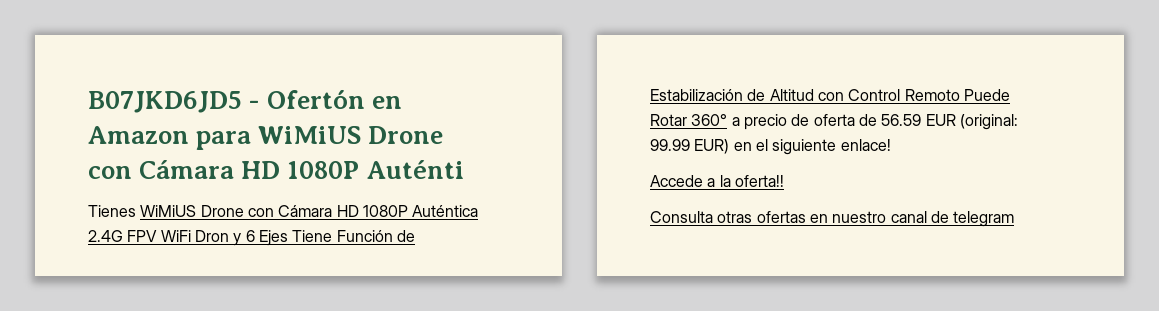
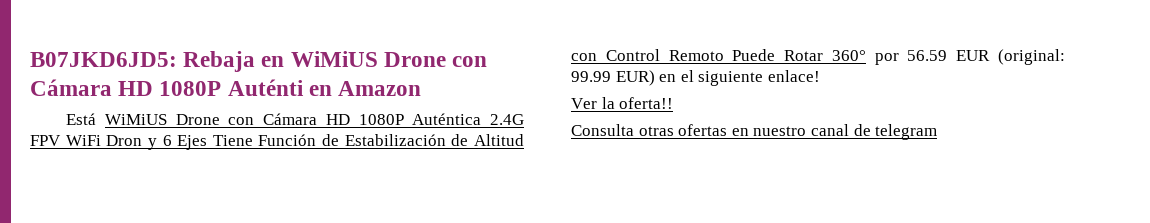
- B07JKD6JD5 - Ofertón en Amazon para WiMiUS Drone con Cámara HD 1080P Auténti
- Tienes WiMiUS Drone con Cámara HD 1080P Auténtica 2.4G FPV WiFi Dron y 6 Ejes Tiene Función de Estabilización de Altitud con Control Remoto Puede Rotar 360° a precio de oferta de 56.59 EUR (original: 99.99 EUR) en el siguiente enlace!
+ B07JKD6JD5: Rebaja en WiMiUS Drone con Cámara HD 1080P Auténti en Amazon
+ Está WiMiUS Drone con Cámara HD 1080P Auténtica 2.4G FPV WiFi Dron y 6 Ejes Tiene Función de Estabilización de Altitud con Control Remoto Puede Rotar 360° por 56.59 EUR (original: 99.99 EUR) en el siguiente enlace!
- Accede a la oferta!!
+ Ver la oferta!!

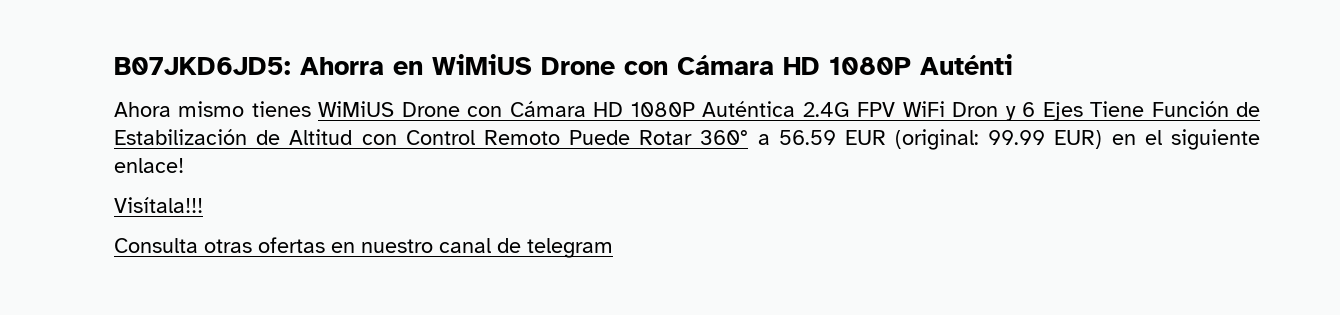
- B07JKD6JD5: Rebaja en WiMiUS Drone con Cámara HD 1080P Auténti en Amazon
- Está WiMiUS Drone con Cámara HD 1080P Auténtica 2.4G FPV WiFi Dron y 6 Ejes Tiene Función de Estabilización de Altitud con Control Remoto Puede Rotar 360° por 56.59 EUR (original: 99.99 EUR) en el siguiente enlace!
+ B07JKD6JD5: Ahorra en WiMiUS Drone con Cámara HD 1080P Auténti
+ Ahora mismo tienes WiMiUS Drone con Cámara HD 1080P Auténtica 2.4G FPV WiFi Dron y 6 Ejes Tiene Función de Estabilización de Altitud con Control Remoto Puede Rotar 360° a 56.59 EUR (original: 99.99 EUR) en el siguiente enlace!
- Ver la oferta!!
+ Visítala!!!

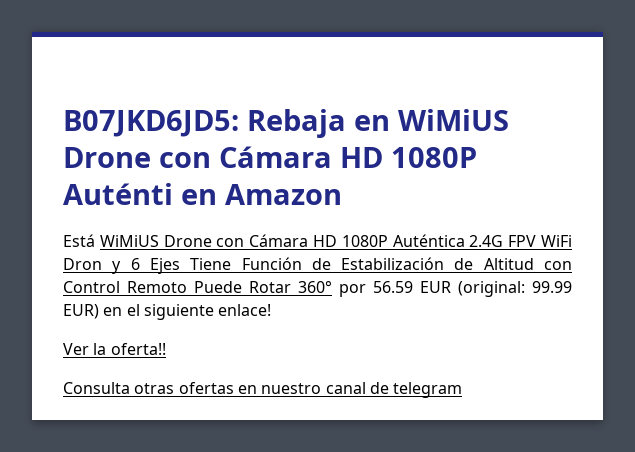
- B07JKD6JD5: Ahorra en WiMiUS Drone con Cámara HD 1080P Auténti
- Ahora mismo tienes WiMiUS Drone con Cámara HD 1080P Auténtica 2.4G FPV WiFi Dron y 6 Ejes Tiene Función de Estabilización de Altitud con Control Remoto Puede Rotar 360° a 56.59 EUR (original: 99.99 EUR) en el siguiente enlace!
+ B07JKD6JD5: Rebaja en WiMiUS Drone con Cámara HD 1080P Auténti en Amazon
+ Está WiMiUS Drone con Cámara HD 1080P Auténtica 2.4G FPV WiFi Dron y 6 Ejes Tiene Función de Estabilización de Altitud con Control Remoto Puede Rotar 360° por 56.59 EUR (original: 99.99 EUR) en el siguiente enlace!
- Visítala!!!
+ Ver la oferta!!

